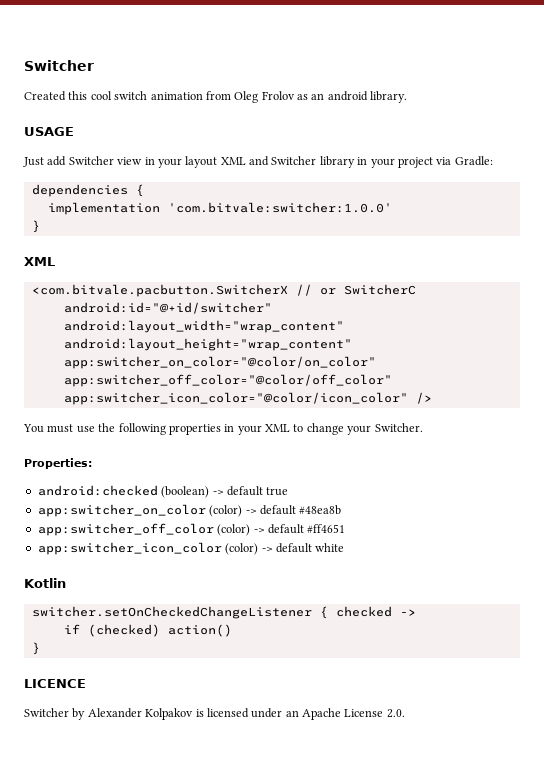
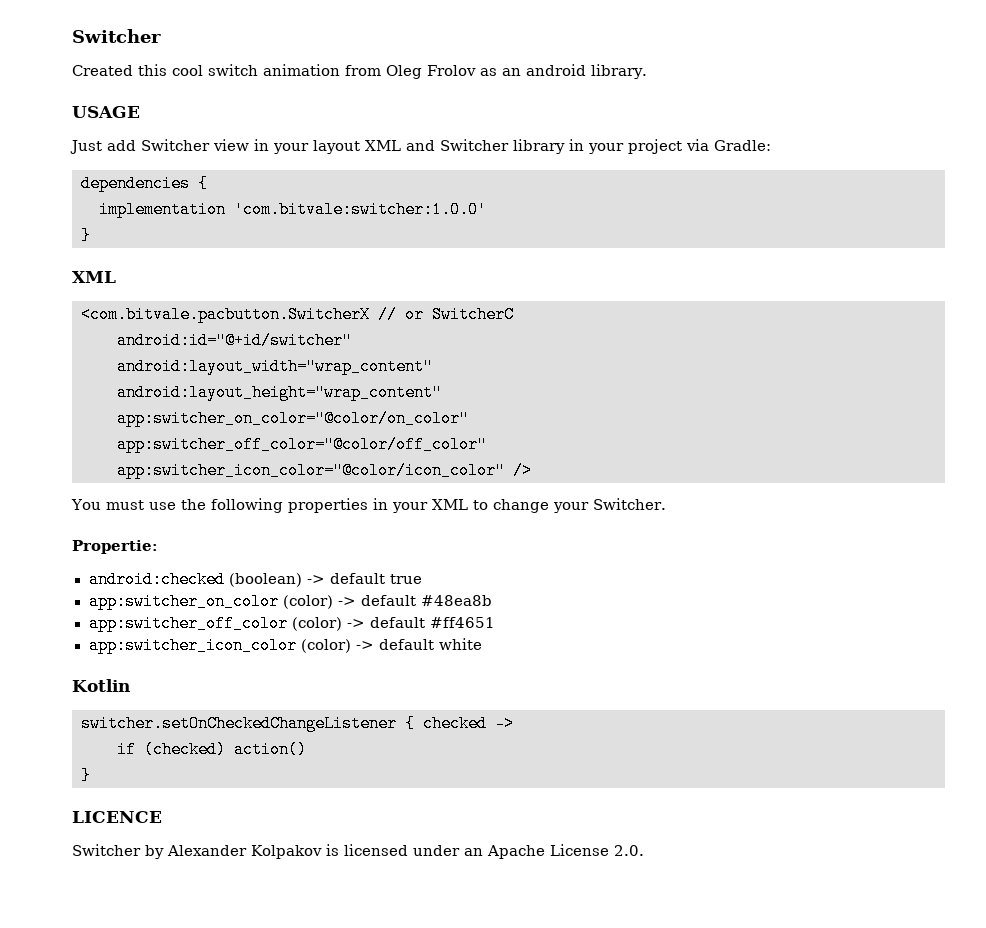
- Properties:
+ Propertie:

